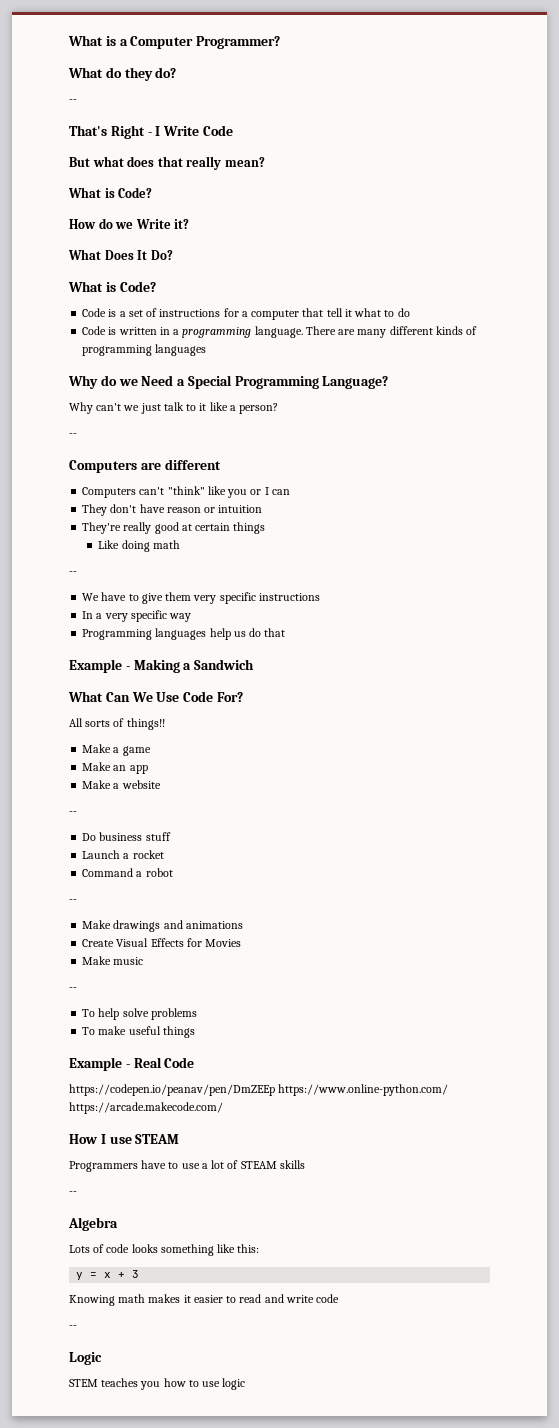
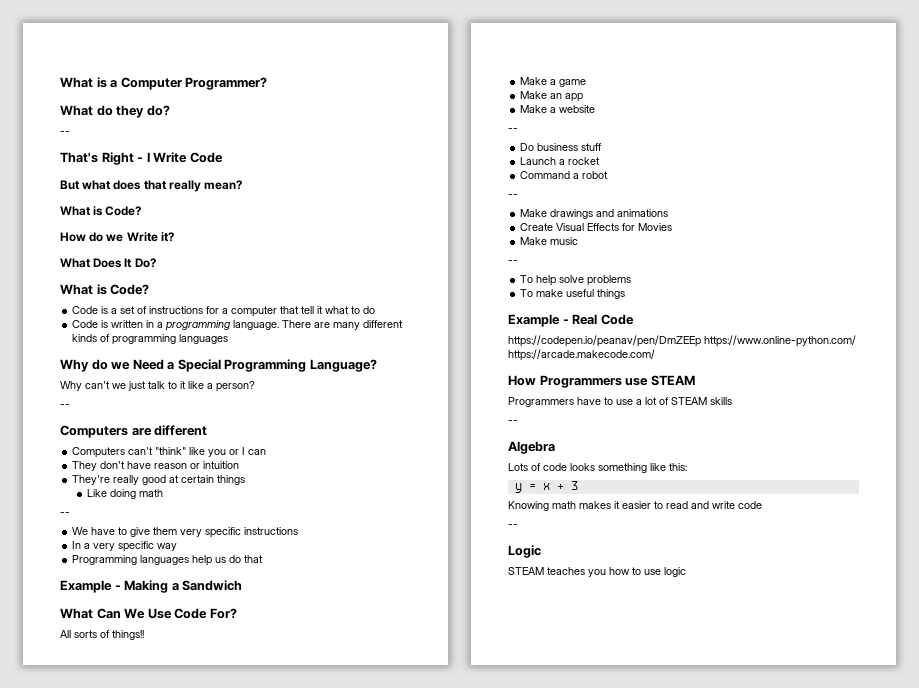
- How I use STEAM
+ How Programmers use STEAM
- STEM teaches you how to use logic
+ STEAM teaches you how to use logic

